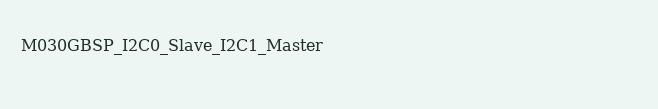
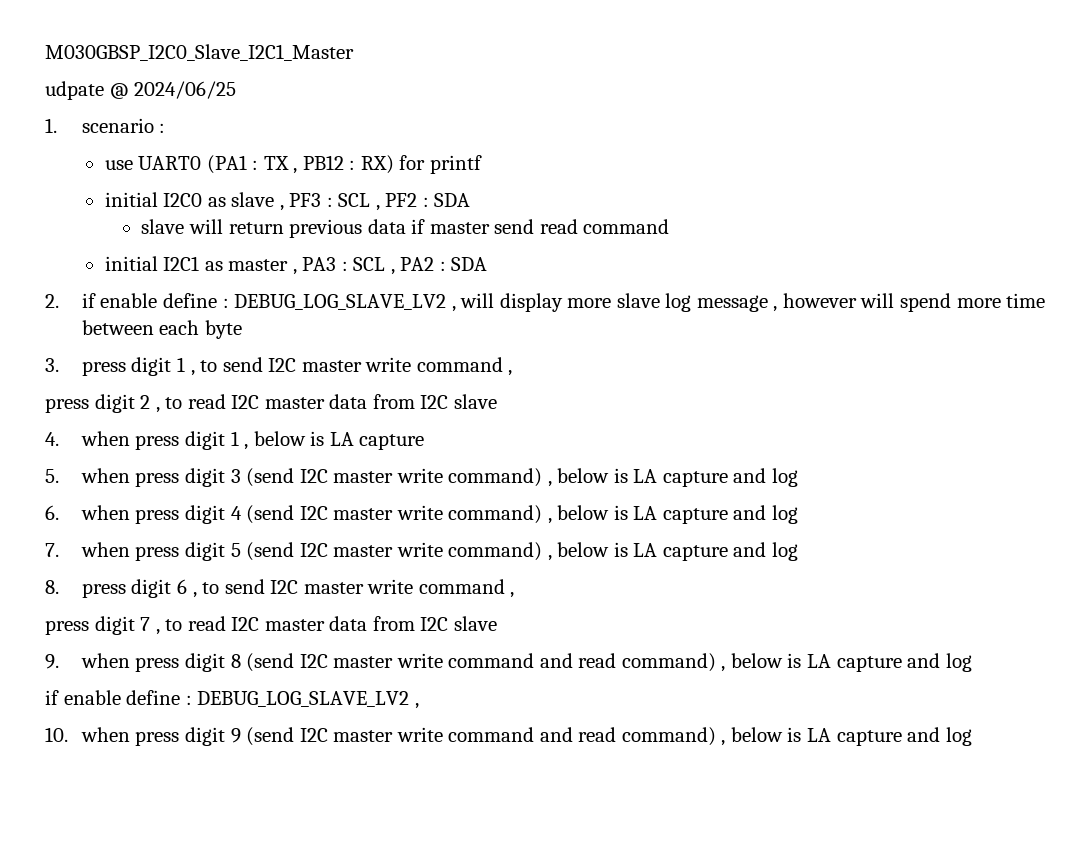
+ udpate @ 2024/06/25
+ 1. scenario :
+ use UART0 (PA1 : TX , PB12 : RX) for printf
+ initial I2C0 as slave , PF3 : SCL , PF2 : SDA
+ slave will return previous data if master send read command
+ initial I2C1 as master , PA3 : SCL , PA2 : SDA
+ 2. if enable define : DEBUG_LOG_SLAVE_LV2 , will display more slave log message , however will spend more time between each byte
+ 3. press digit 1 , to send I2C master write command ,
+ press digit 2 , to read I2C master data from I2C slave
+ 4. when press digit 1 , below is LA capture
+ 5. when press digit 3 (send I2C master write command) , below is LA capture and log
+ 6. when press digit 4 (send I2C master write command) , below is LA capture and log
+ 7. when press digit 5 (send I2C master write command) , below is LA capture and log
+ 8. press digit 6 , to send I2C master write command ,
+ press digit 7 , to read I2C master data from I2C slave
+ 9. when press digit 8 (send I2C master write command and read command) , below is LA capture and log
+ if enable define : DEBUG_LOG_SLAVE_LV2 ,
+ 10. when press digit 9 (send I2C master write command and read command) , below is LA capture and log

